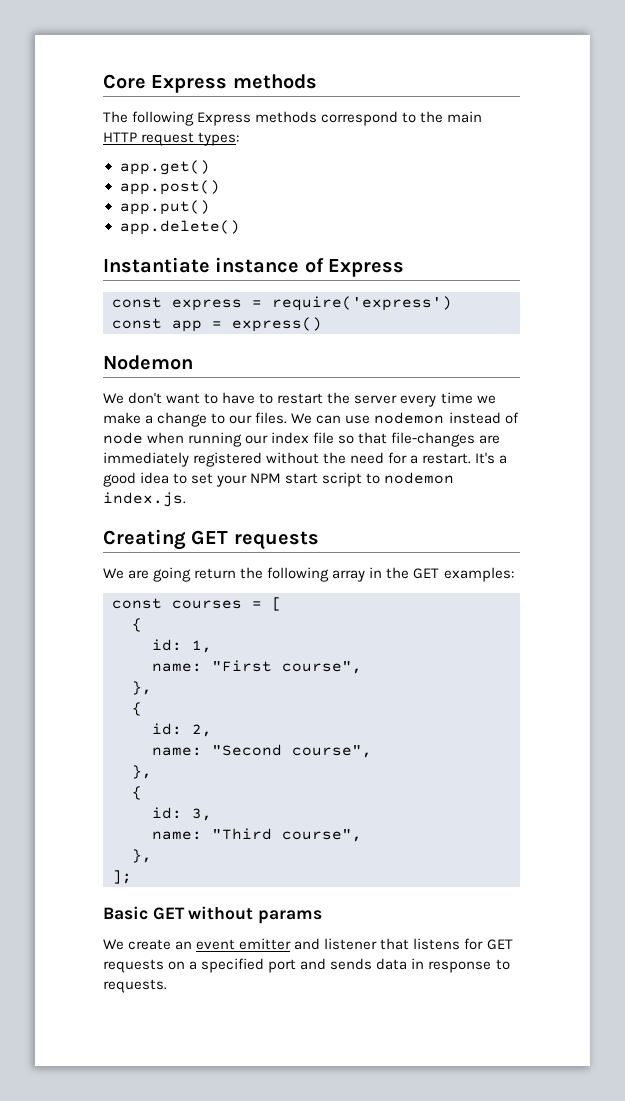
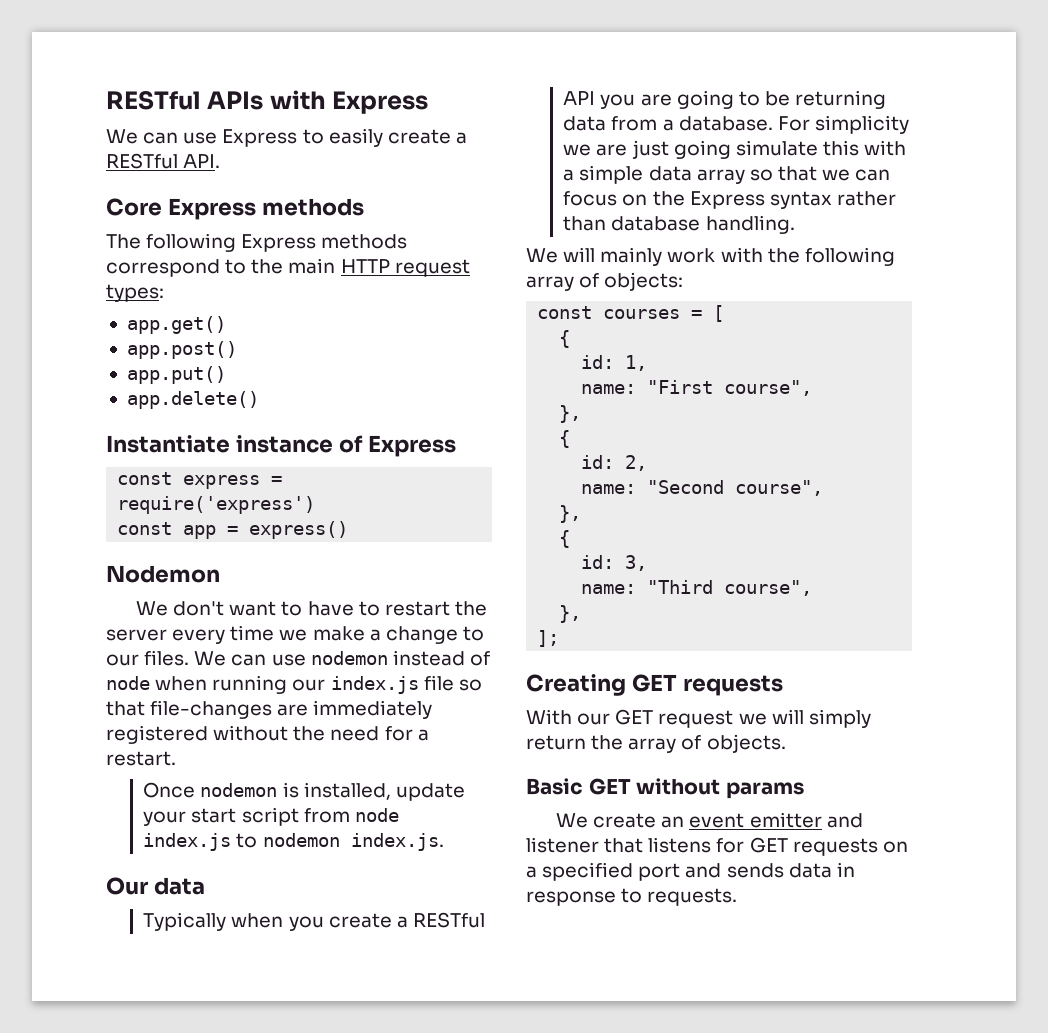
+ RESTful APIs with Express
+ We can use Express to easily create a RESTful API.
- We can use nodemon instead of node when running our index file so that file-changes are immediately registered without the need for a restart. It's a good idea to set your NPM start script to nodemon index.js.
- Creating GET requests
- We are going return the following array in the GET examples:
+ We can use nodemon instead of node when running our index.js file so that file-changes are immediately registered without the need for a restart.
+ Once nodemon is installed, update your start script from node index.js to nodemon index.js.
+ Our data
+ Typically when you create a RESTful API you are going to be returning data from a database. For simplicity we are just going simulate this with a simple data array so that we can focus on the Express syntax rather than database handling.
+ We will mainly work with the following array of objects:
+ Creating GET requests
+ With our GET request we will simply return the array of objects.

